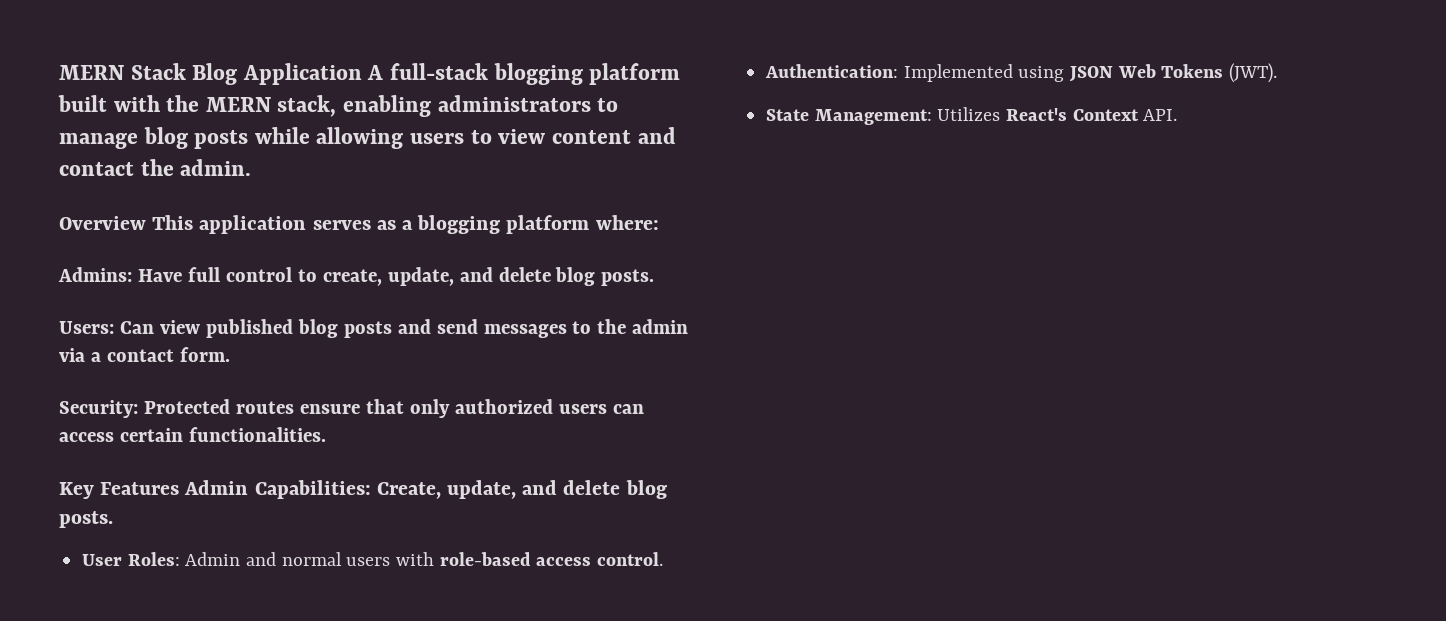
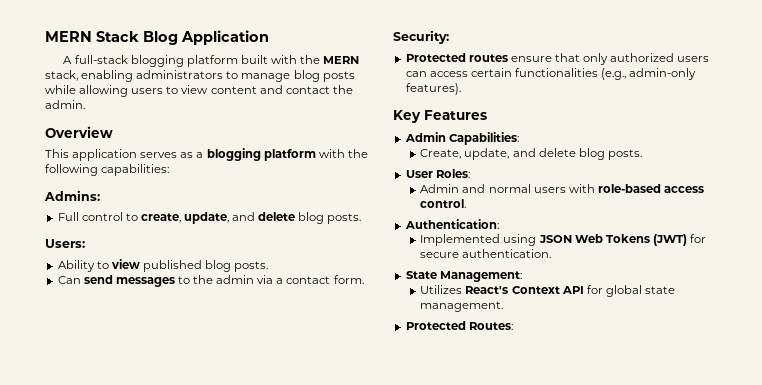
- MERN Stack Blog Application A full-stack blogging platform built with the MERN stack, enabling administrators to manage blog posts while allowing users to view content and contact the admin.
+ MERN Stack Blog Application
+ A full-stack blogging platform built with the MERN stack, enabling administrators to manage blog posts while allowing users to view content and contact the admin.
- Overview This application serves as a blogging platform where:
+ Overview
+ This application serves as a blogging platform with the following capabilities:
- Admins: Have full control to create, update, and delete blog posts.
+ Admins:
+ Full control to create, update, and delete blog posts.
- Users: Can view published blog posts and send messages to the admin via a contact form.
+ Users:
+ Ability to view published blog posts.
+ Can send messages to the admin via a contact form.
- Security: Protected routes ensure that only authorized users can access certain functionalities.
+ Security:
+ Protected routes ensure that only authorized users can access certain functionalities (e.g., admin-only features).
- Key Features Admin Capabilities: Create, update, and delete blog posts.
+ Key Features
+ Admin Capabilities:
+ Create, update, and delete blog posts.
- User Roles: Admin and normal users with role-based access control.
+ User Roles:
+ Admin and normal users with role-based access control.
- Authentication: Implemented using JSON Web Tokens (JWT).
+ Authentication:
+ Implemented using JSON Web Tokens (JWT) for secure authentication.
- State Management: Utilizes React's Context API.
+ State Management:
+ Utilizes React's Context API for global state management.
+ Protected Routes:

